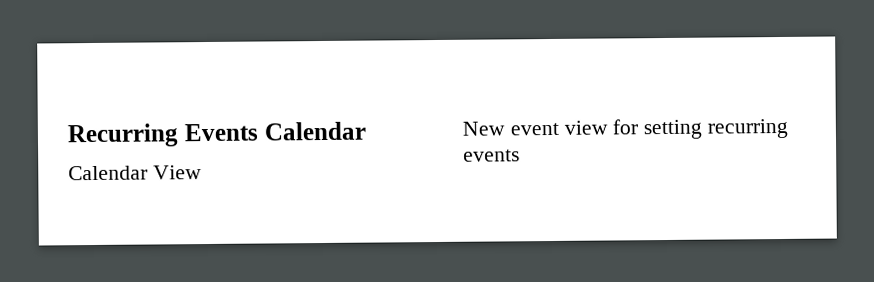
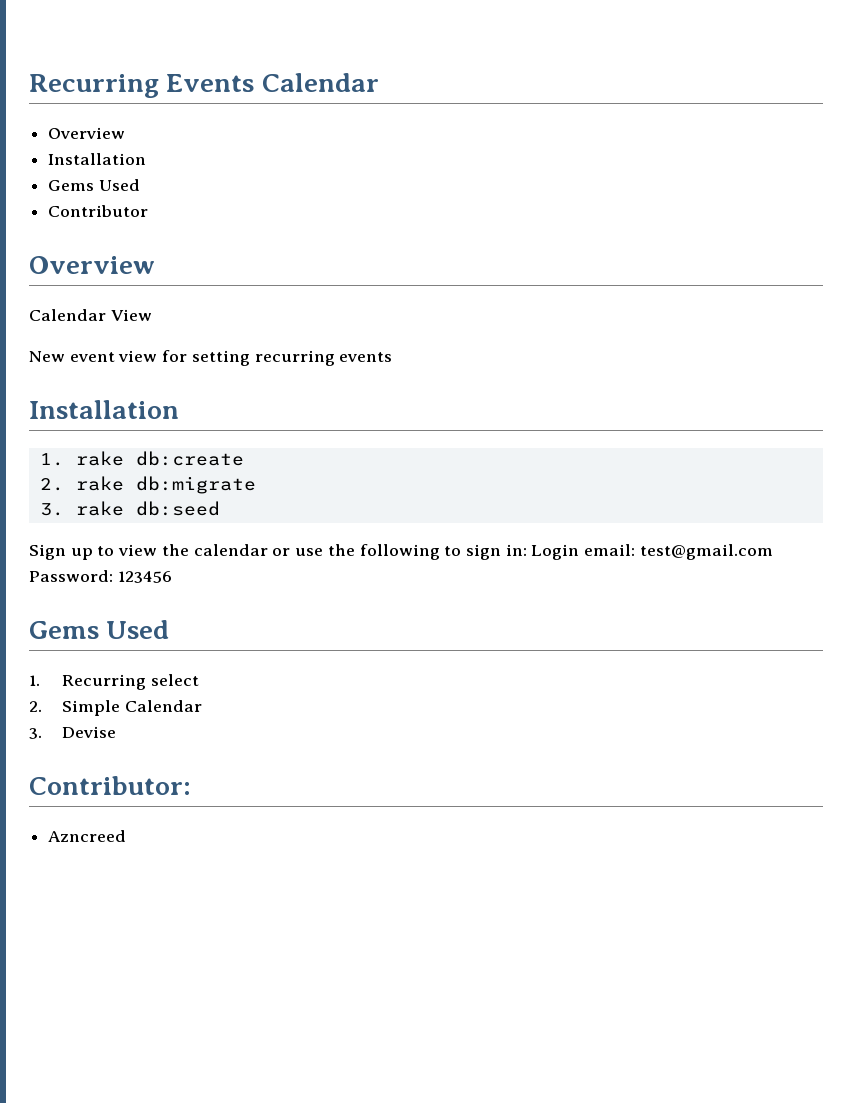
  Recurring Events Calendar
+ Overview
+ Installation
+ Gems Used
+ Contributor
+ Overview
  New event view for setting recurring events
+ Installation
+ 1. rake db:create
+ 2. rake db:migrate
+ 3. rake db:seed
+ Sign up to view the calendar or use the following to sign in: Login email: test@gmail.com Password: 123456
+ Gems Used
+ 1. Recurring select
+ 2. Simple Calendar
+ 3. Devise
+ Contributor:
+ Azncreed

